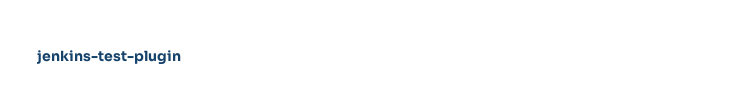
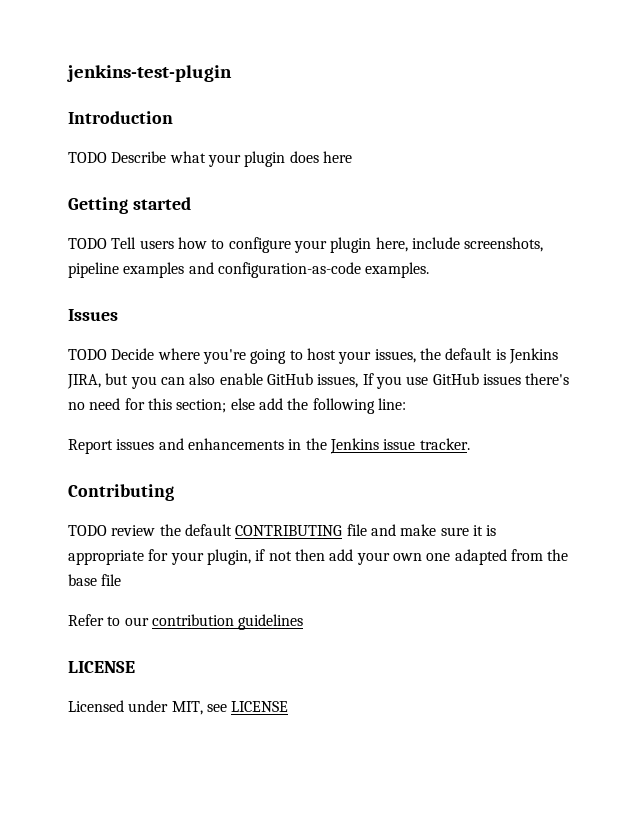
+ Introduction
+ TODO Describe what your plugin does here
+ Getting started
+ TODO Tell users how to configure your plugin here, include screenshots, pipeline examples and configuration-as-code examples.
+ Issues
+ TODO Decide where you're going to host your issues, the default is Jenkins JIRA, but you can also enable GitHub issues, If you use GitHub issues there's no need for this section; else add the following line:
+ Report issues and enhancements in the Jenkins issue tracker.
+ Contributing
+ TODO review the default CONTRIBUTING file and make sure it is appropriate for your plugin, if not then add your own one adapted from the base file
+ Refer to our contribution guidelines
+ LICENSE
+ Licensed under MIT, see LICENSE

